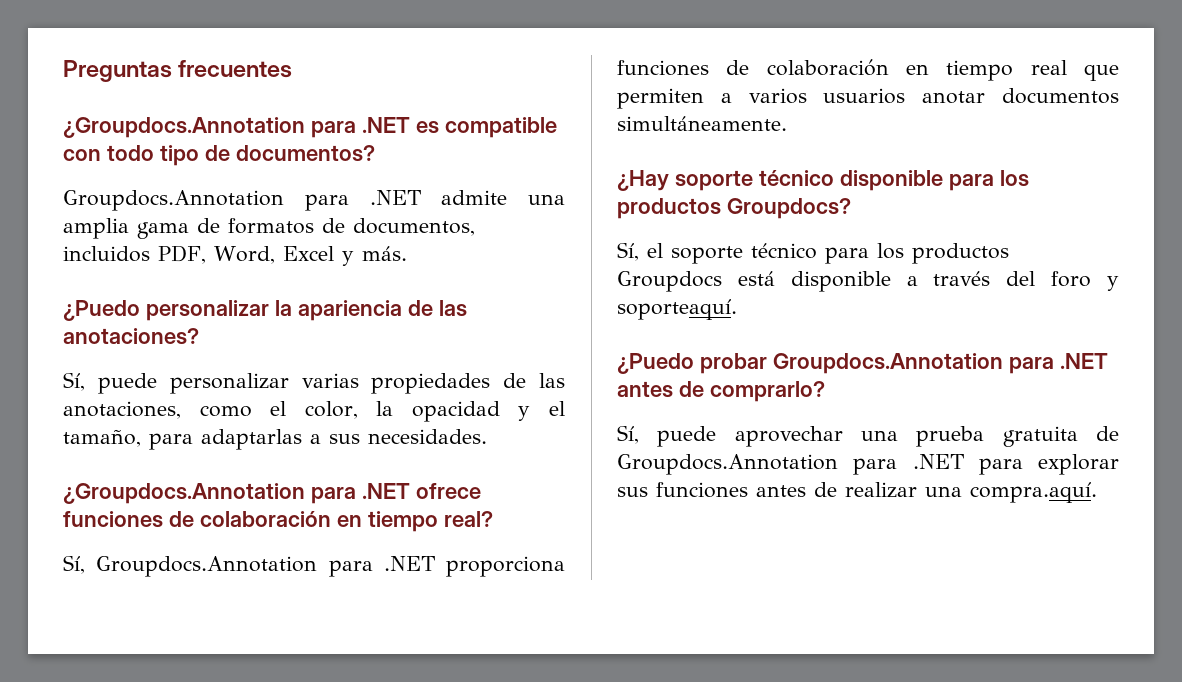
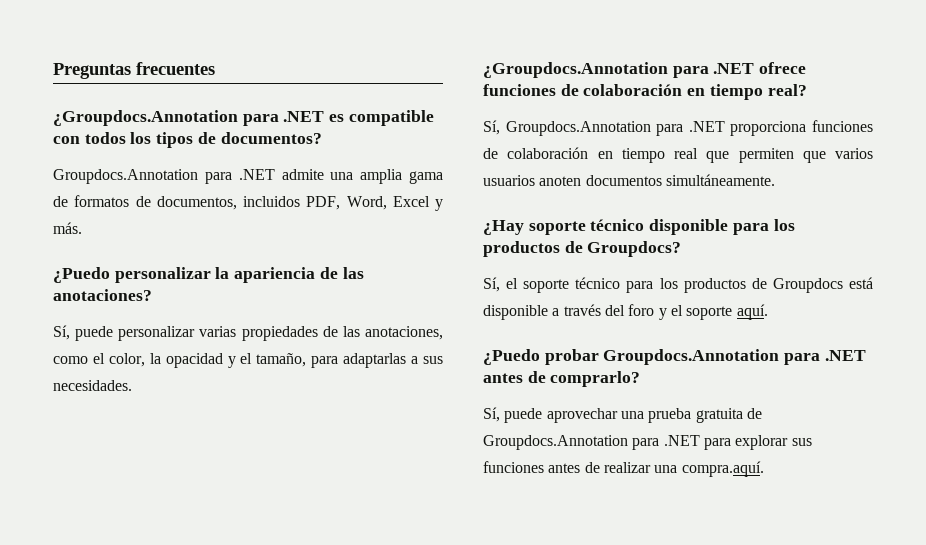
- ¿Groupdocs.Annotation para .NET es compatible con todo tipo de documentos?
+ ¿Groupdocs.Annotation para .NET es compatible con todos los tipos de documentos?
- Sí, Groupdocs.Annotation para .NET proporciona funciones de colaboración en tiempo real que permiten a varios usuarios anotar documentos simultáneamente.
+ Sí, Groupdocs.Annotation para .NET proporciona funciones de colaboración en tiempo real que permiten que varios usuarios anoten documentos simultáneamente.
- ¿Hay soporte técnico disponible para los productos Groupdocs?
+ ¿Hay soporte técnico disponible para los productos de Groupdocs?
- Sí, el soporte técnico para los productos Groupdocs está disponible a través del foro y soporteaquí.
+ Sí, el soporte técnico para los productos de Groupdocs está disponible a través del foro y el soporte aquí.

